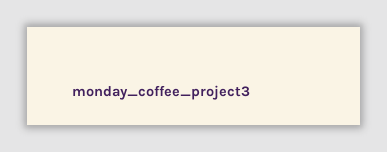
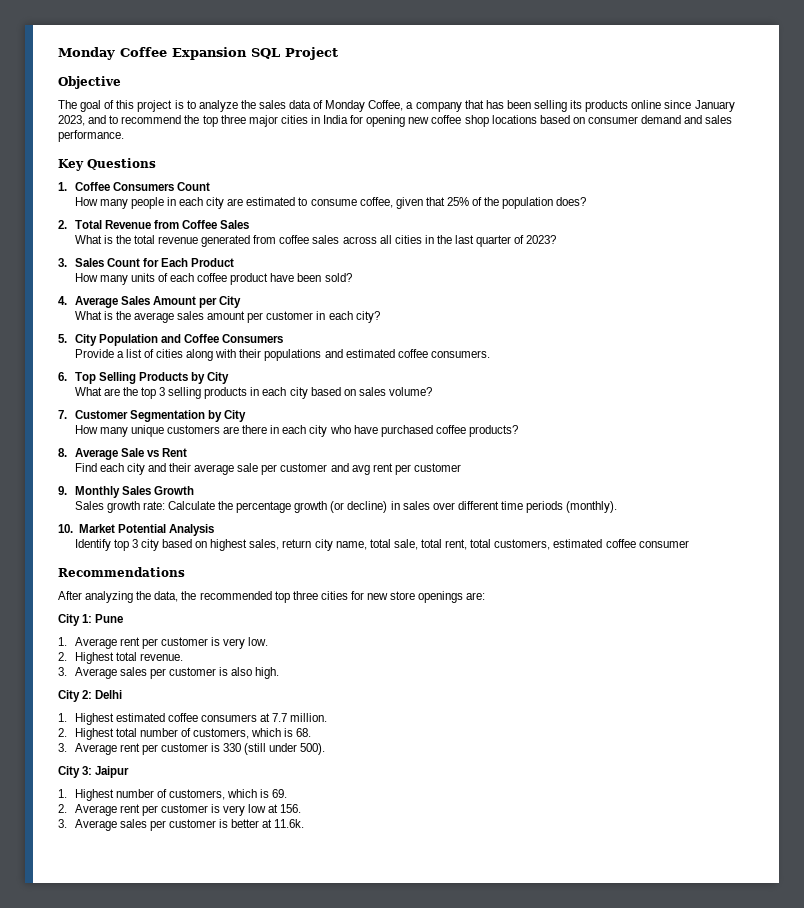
- monday_coffee_project3
+ Monday Coffee Expansion SQL Project
+ Objective
+ The goal of this project is to analyze the sales data of Monday Coffee, a company that has been selling its products online since January 2023, and to recommend the top three major cities in India for opening new coffee shop locations based on consumer demand and sales performance.
+ Key Questions
+ 1. Coffee Consumers Count
+ How many people in each city are estimated to consume coffee, given that 25% of the population does?
+ 2. Total Revenue from Coffee Sales
+ What is the total revenue generated from coffee sales across all cities in the last quarter of 2023?
+ 3. Sales Count for Each Product
+ How many units of each coffee product have been sold?
+ 4. Average Sales Amount per City
+ What is the average sales amount per customer in each city?
+ 5. City Population and Coffee Consumers
+ Provide a list of cities along with their populations and estimated coffee consumers.
+ 6. Top Selling Products by City
+ What are the top 3 selling products in each city based on sales volume?
+ 7. Customer Segmentation by City
+ How many unique customers are there in each city who have purchased coffee products?
+ 8. Average Sale vs Rent
+ Find each city and their average sale per customer and avg rent per customer
+ 9. Monthly Sales Growth
+ Sales growth rate: Calculate the percentage growth (or decline) in sales over different time periods (monthly).
+ 10. Market Potential Analysis
+ Identify top 3 city based on highest sales, return city name, total sale, total rent, total customers, estimated coffee consumer
+ Recommendations
+ After analyzing the data, the recommended top three cities for new store openings are:
+ City 1: Pune
+ 1. Average rent per customer is very low.
+ 2. Highest total revenue.
+ 3. Average sales per customer is also high.
+ City 2: Delhi
+ 1. Highest estimated coffee consumers at 7.7 million.
+ 2. Highest total number of customers, which is 68.
+ 3. Average rent per customer is 330 (still under 500).
+ City 3: Jaipur
+ 1. Highest number of customers, which is 69.
+ 2. Average rent per customer is very low at 156.
+ 3. Average sales per customer is better at 11.6k.

